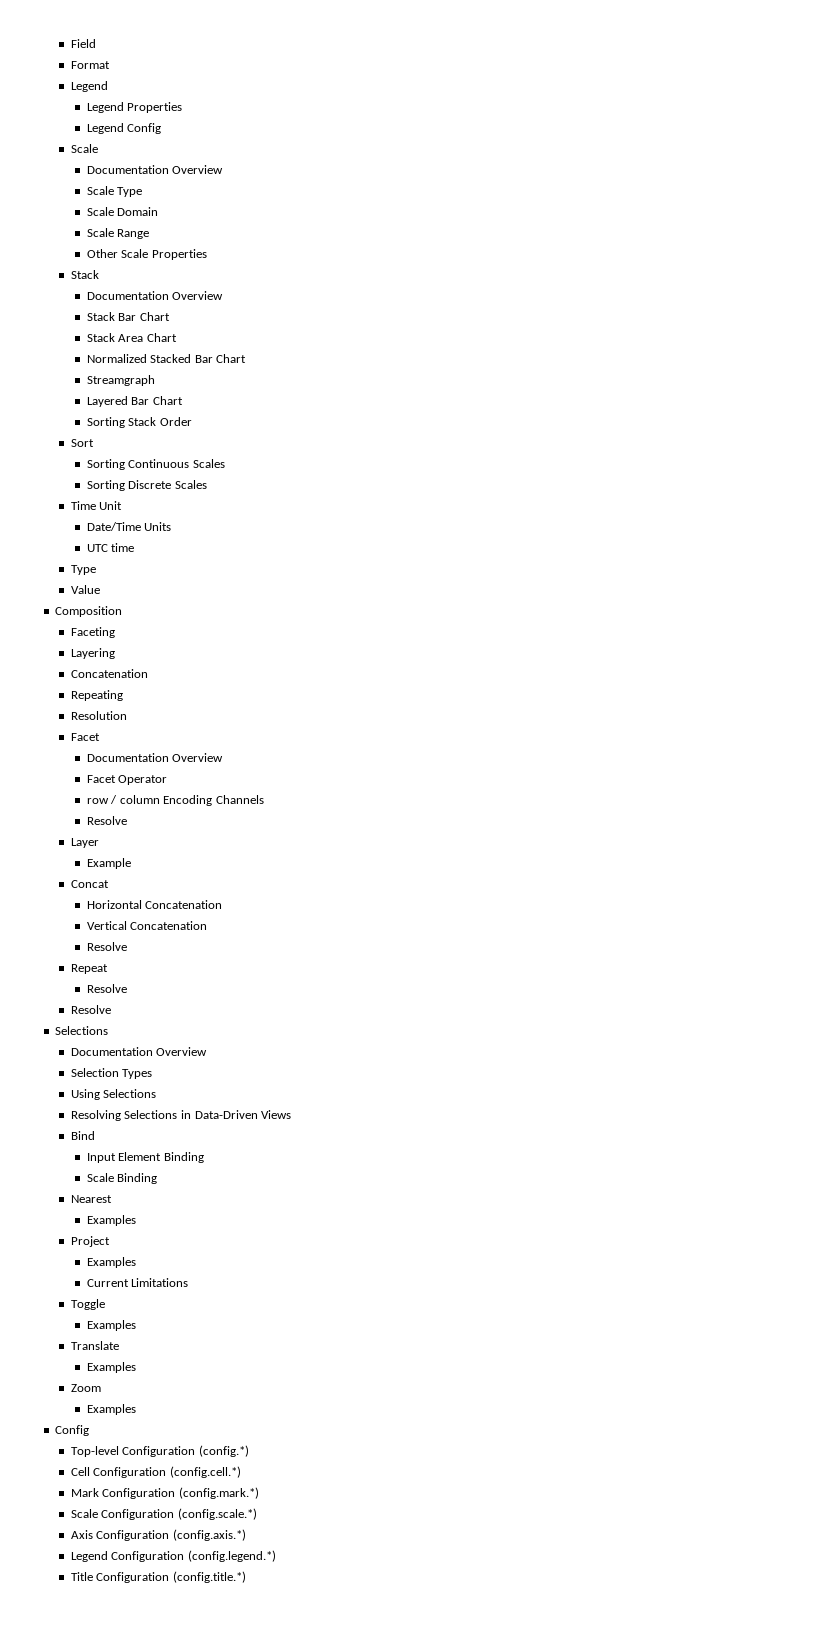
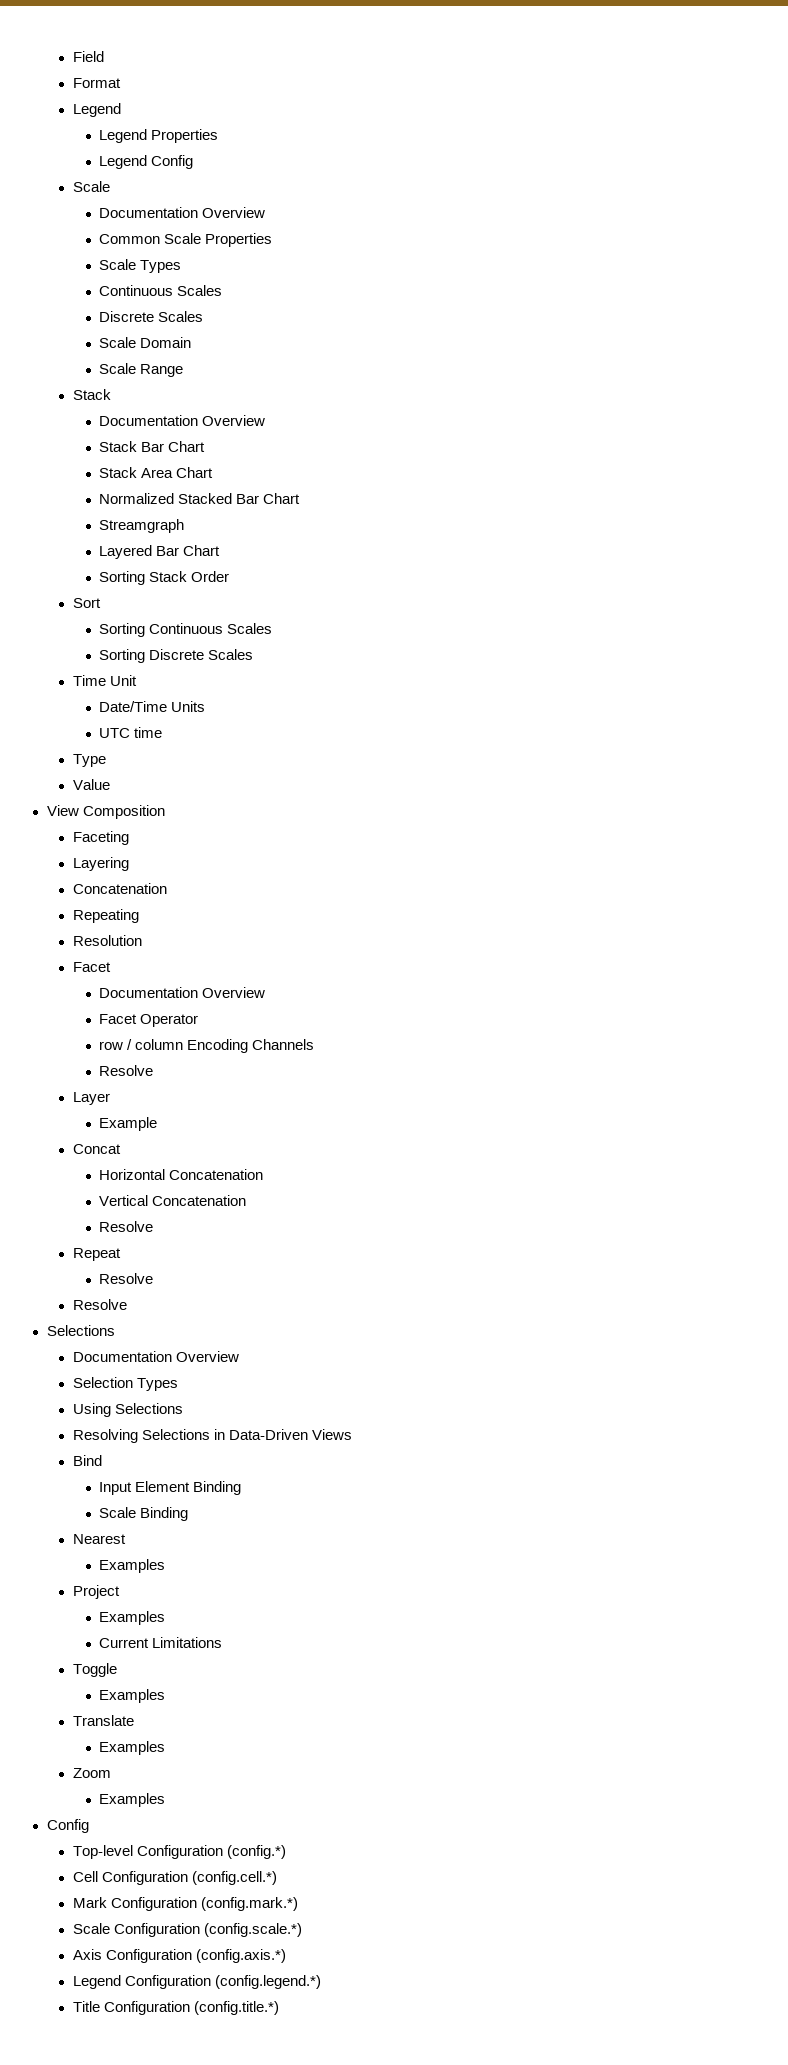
- Scale Type
+ Common Scale Properties
+ Scale Types
+ Continuous Scales
+ Discrete Scales
- Other Scale Properties
- Composition
+ View Composition

